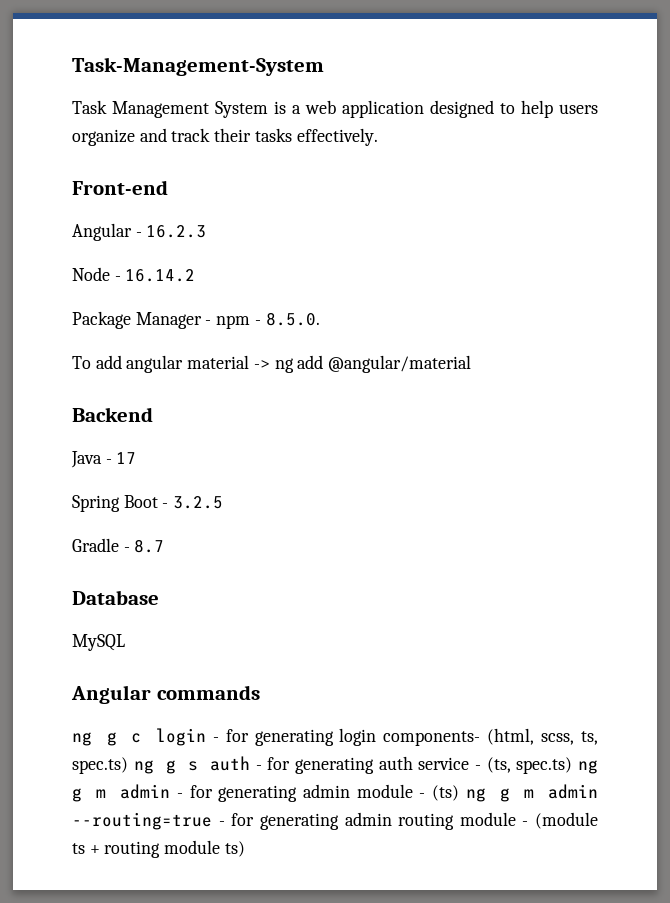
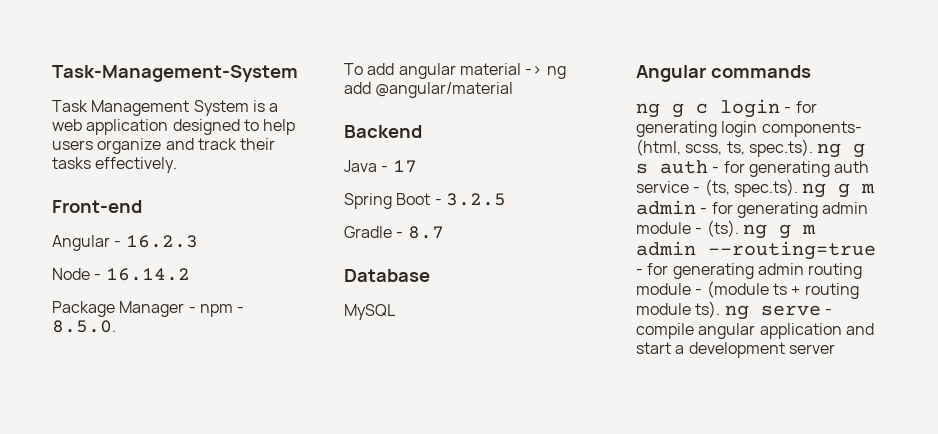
- ng g c login - for generating login components- (html, scss, ts, spec.ts) ng g s auth - for generating auth service - (ts, spec.ts) ng g m admin - for generating admin module - (ts) ng g m admin --routing=true - for generating admin routing module - (module ts + routing module ts)
+ ng g c login - for generating login components- (html, scss, ts, spec.ts). ng g s auth - for generating auth service - (ts, spec.ts). ng g m admin - for generating admin module - (ts). ng g m admin --routing=true - for generating admin routing module - (module ts + routing module ts). ng serve - compile angular application and start a development server

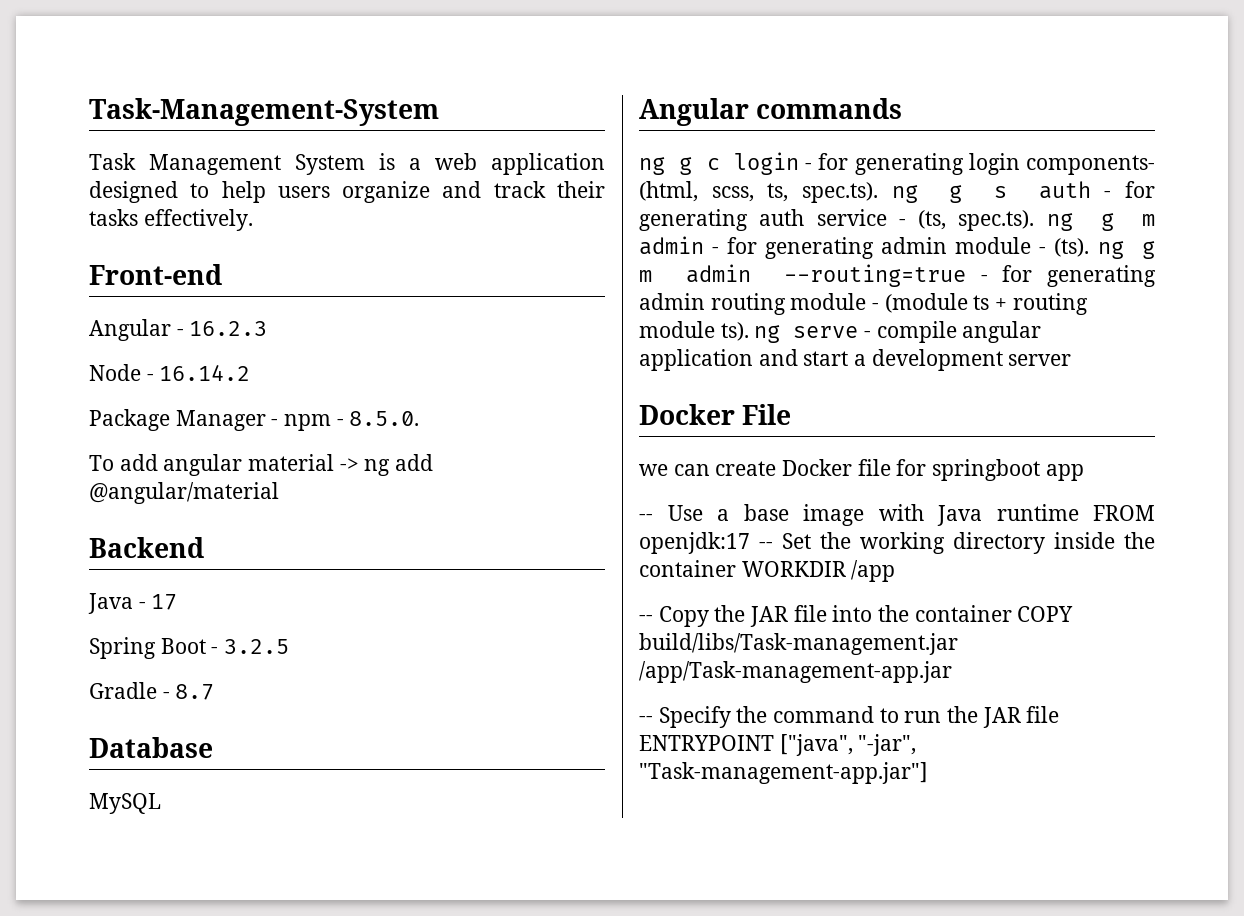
+ Docker File
+ we can create Docker file for springboot app
+ -- Use a base image with Java runtime FROM openjdk:17 -- Set the working directory inside the container WORKDIR /app
+ -- Copy the JAR file into the container COPY build/libs/Task-management.jar /app/Task-management-app.jar
+ -- Specify the command to run the JAR file ENTRYPOINT ["java", "-jar", "Task-management-app.jar"]

